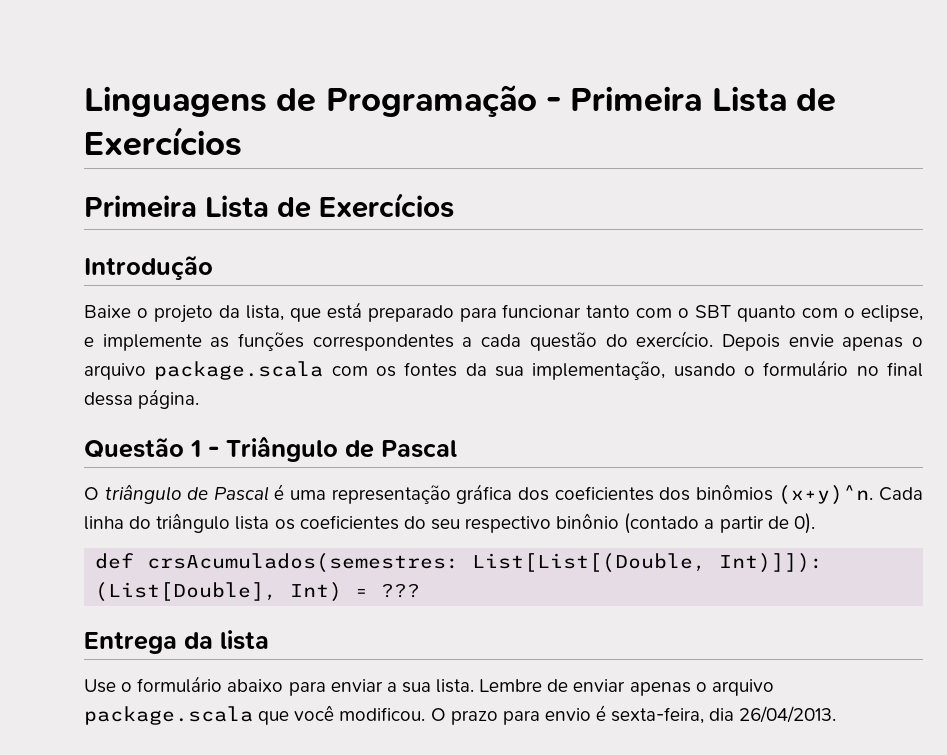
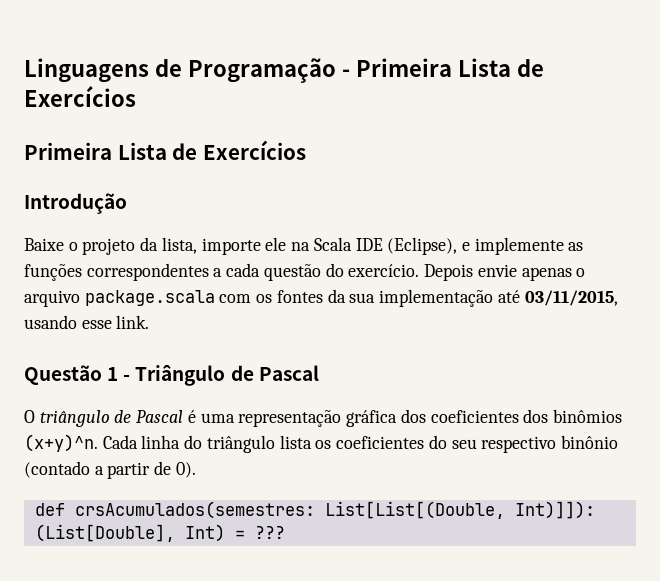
- Baixe o projeto da lista, que está preparado para funcionar tanto com o SBT quanto com o eclipse, e implemente as funções correspondentes a cada questão do exercício.
+ Baixe o projeto da lista, importe ele na Scala IDE (Eclipse), e implemente as funções correspondentes a cada questão do exercício.
- Depois envie apenas o arquivo package.scala com os fontes da sua implementação, usando o formulário no final dessa página.
+ Depois envie apenas o arquivo package.scala com os fontes da sua implementação até 03/11/2015, usando esse link.
- Entrega da lista
- Use o formulário abaixo para enviar a sua lista. Lembre de enviar apenas o arquivo package.scala que você modificou. O prazo para envio é sexta-feira, dia 26/04/2013.

